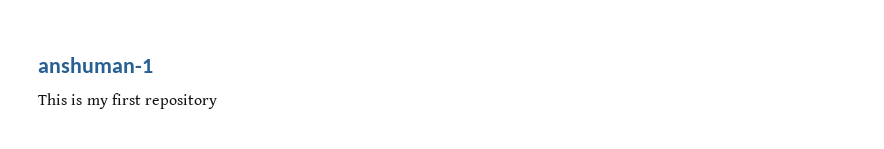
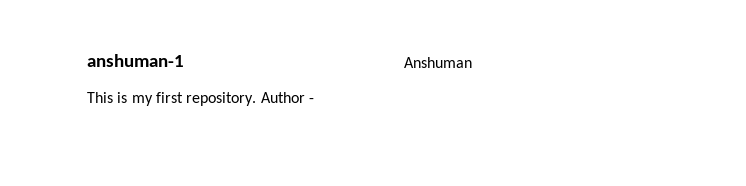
- This is my first repository
+ This is my first repository. Author - Anshuman

